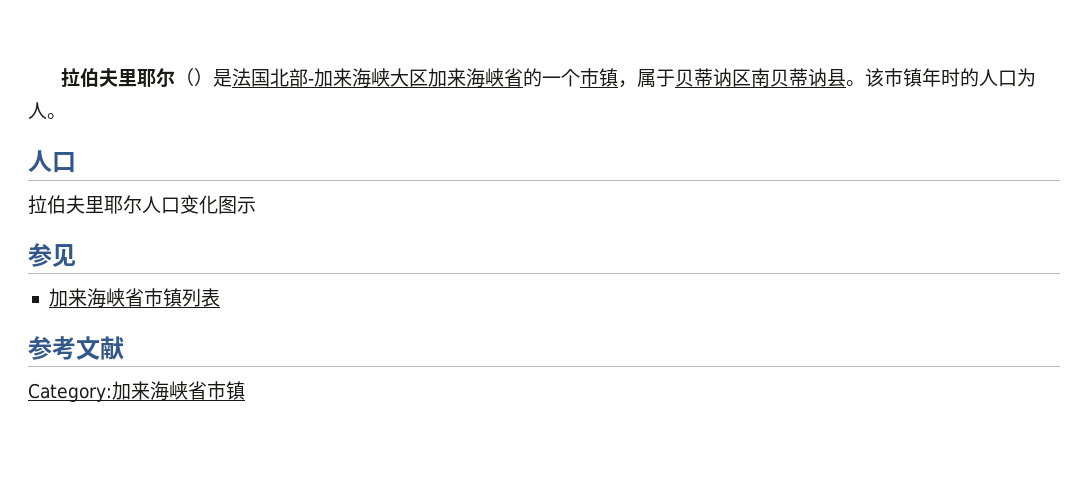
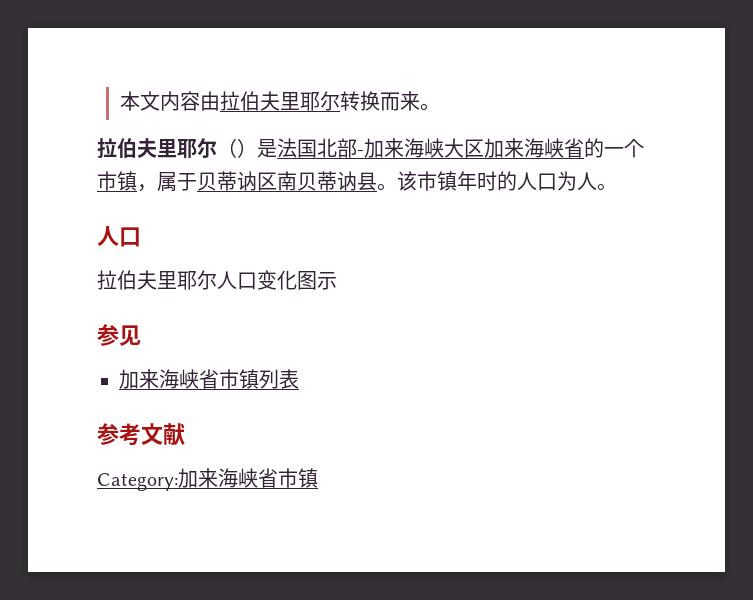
+ 本文内容由拉伯夫里耶尔转换而来。

